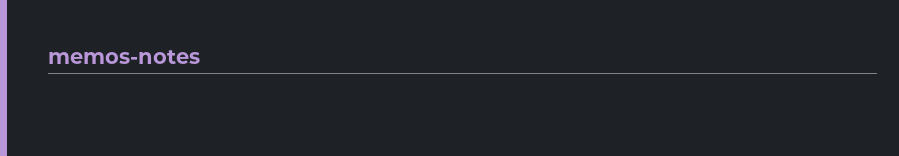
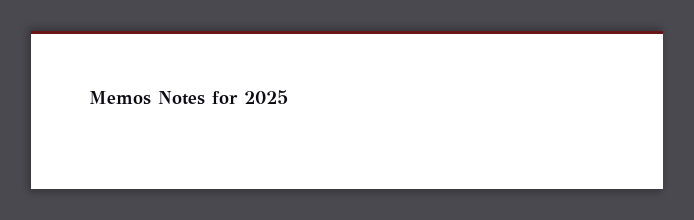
- memos-notes
+ Memos Notes for 2025

